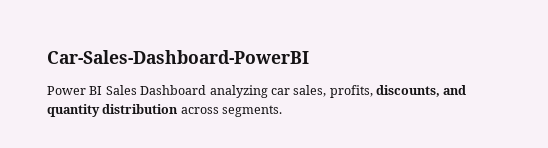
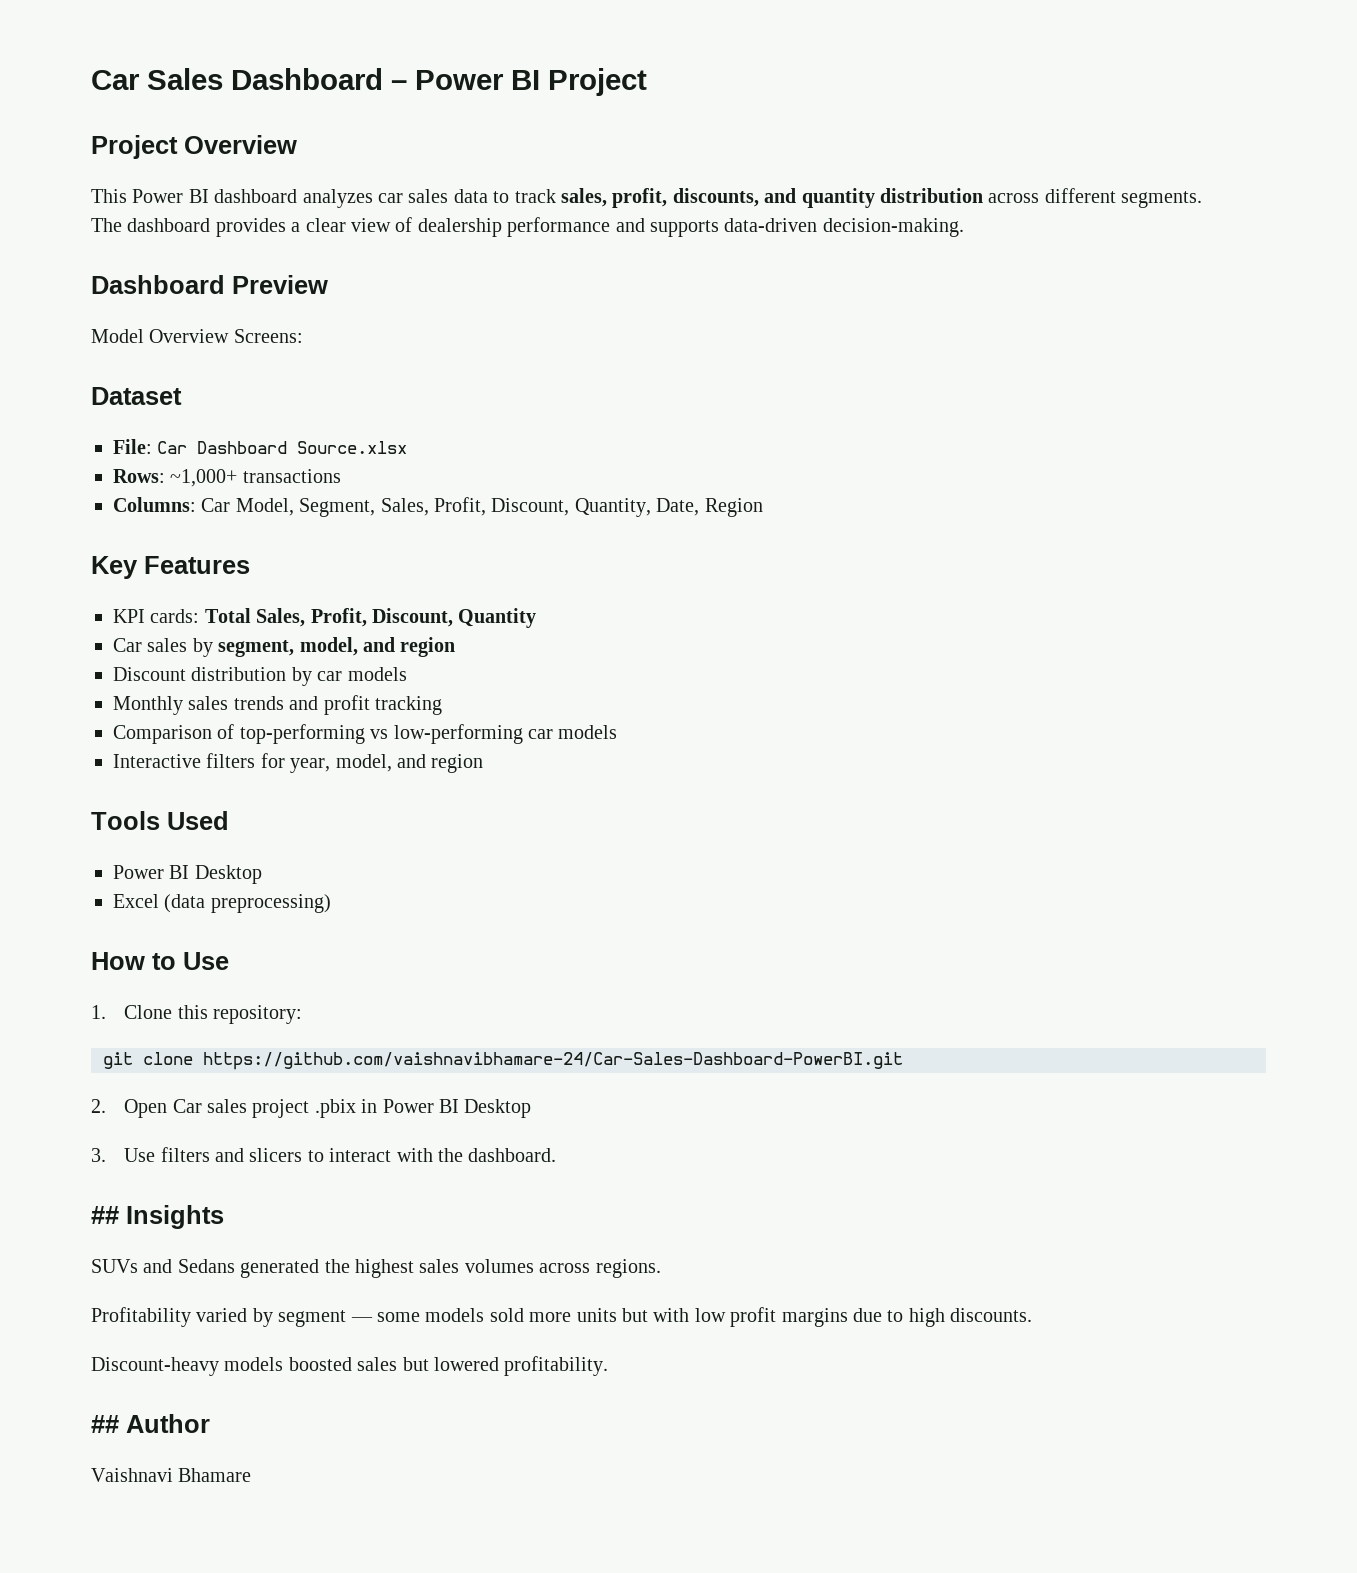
- Car-Sales-Dashboard-PowerBI
- Power BI Sales Dashboard analyzing car sales, profits, discounts, and quantity distribution across segments.
+ Car Sales Dashboard – Power BI Project
+ Project Overview
+ This Power BI dashboard analyzes car sales data to track sales, profit, discounts, and quantity distribution across different segments.
+ The dashboard provides a clear view of dealership performance and supports data-driven decision-making.
+ Dashboard Preview
+ Model Overview Screens:
+ Dataset
+ File: Car Dashboard Source.xlsx
+ Rows: ~1,000+ transactions
+ Columns: Car Model, Segment, Sales, Profit, Discount, Quantity, Date, Region
+ Key Features
+ KPI cards: Total Sales, Profit, Discount, Quantity
+ Car sales by segment, model, and region
+ Discount distribution by car models
+ Monthly sales trends and profit tracking
+ Comparison of top-performing vs low-performing car models
+ Interactive filters for year, model, and region
+ Tools Used
+ Power BI Desktop
+ Excel (data preprocessing)
+ How to Use
+ 1. Clone this repository:
+ git clone https://github.com/vaishnavibhamare-24/Car-Sales-Dashboard-PowerBI.git
+ 2. Open Car sales project .pbix in Power BI Desktop
+ 3. Use filters and slicers to interact with the dashboard.
+ ## Insights
+ SUVs and Sedans generated the highest sales volumes across regions.
+ Profitability varied by segment — some models sold more units but with low profit margins due to high discounts.
+ Discount-heavy models boosted sales but lowered profitability.
+ ## Author
+ Vaishnavi Bhamare

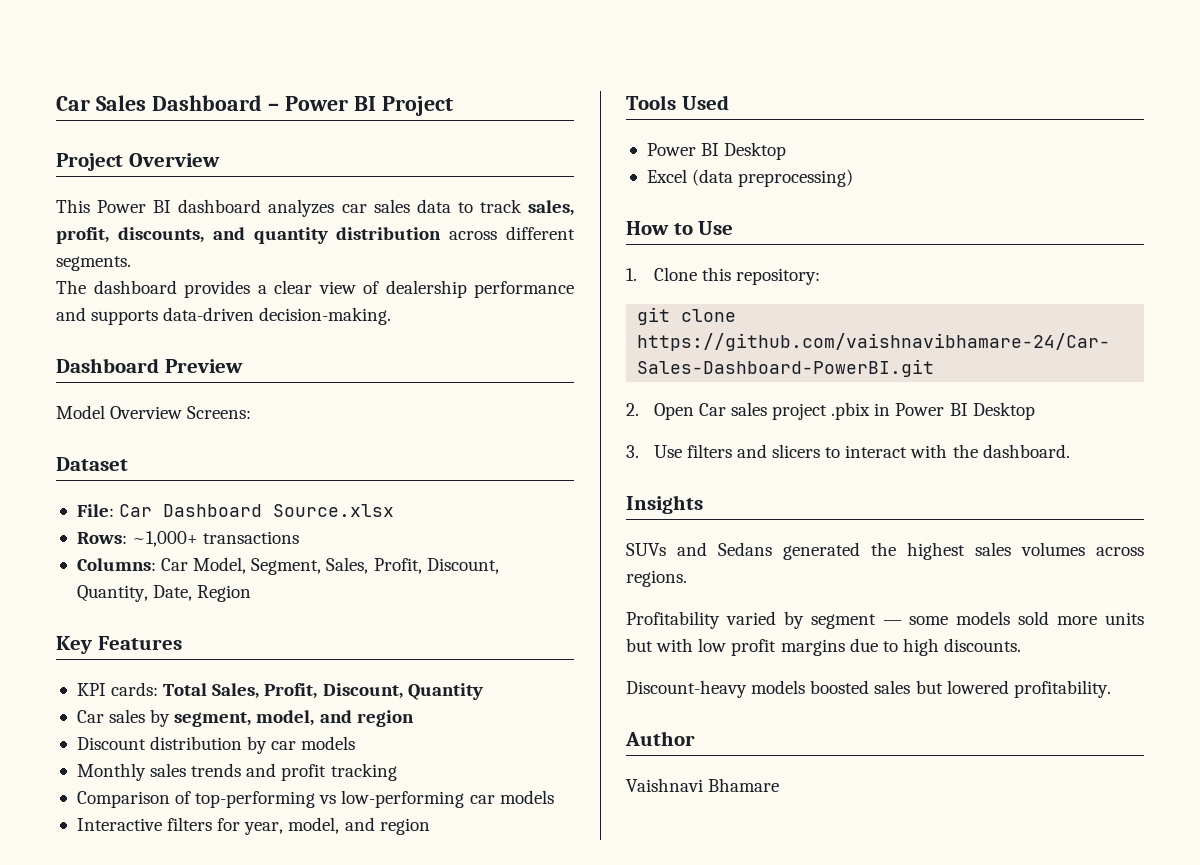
- ## Insights
+ Insights
- ## Author
+ Author

